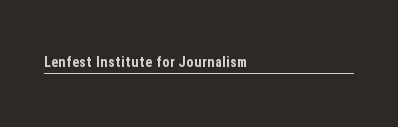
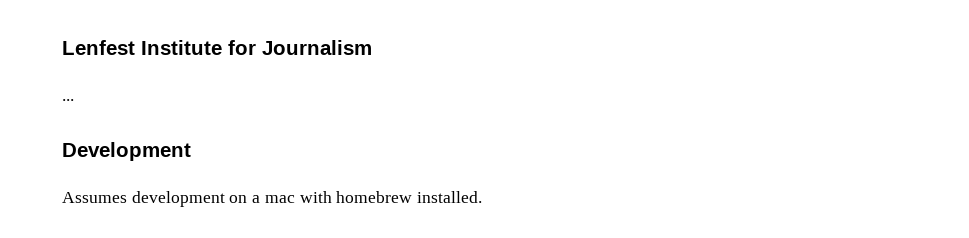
+ ...
+ Development
+ Assumes development on a mac with homebrew installed.

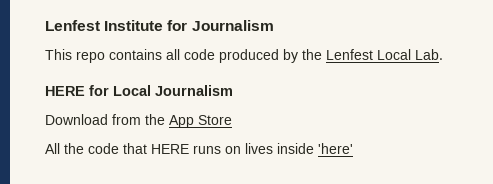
- ...
- Development
- Assumes development on a mac with homebrew installed.
+ This repo contains all code produced by the Lenfest Local Lab.
+ HERE for Local Journalism
+ Download from the App Store
+ All the code that HERE runs on lives inside 'here'

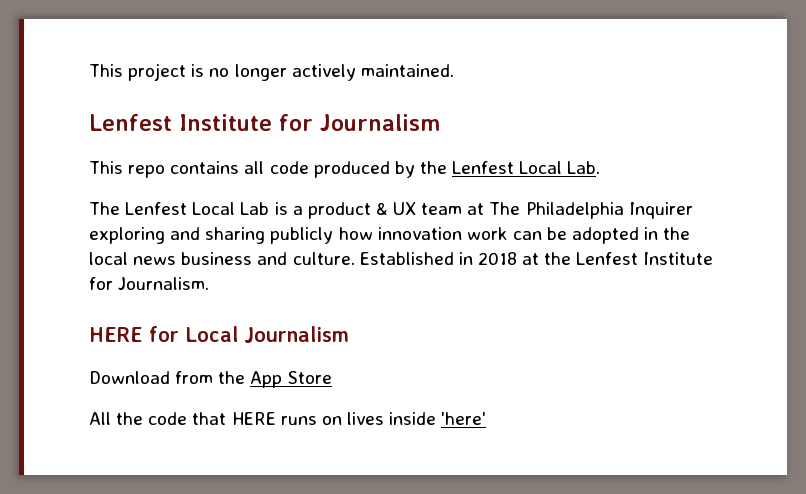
+ This project is no longer actively maintained.
+ The Lenfest Local Lab is a product & UX team at The Philadelphia Inquirer exploring and sharing publicly how innovation work can be adopted in the local news business and culture. Established in 2018 at the Lenfest Institute for Journalism.

